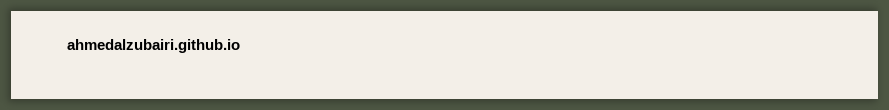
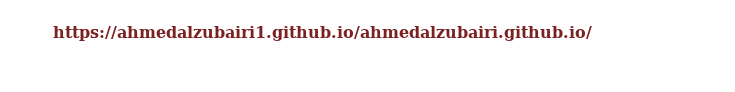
- ahmedalzubairi.github.io
+ https://ahmedalzubairi1.github.io/ahmedalzubairi.github.io/

